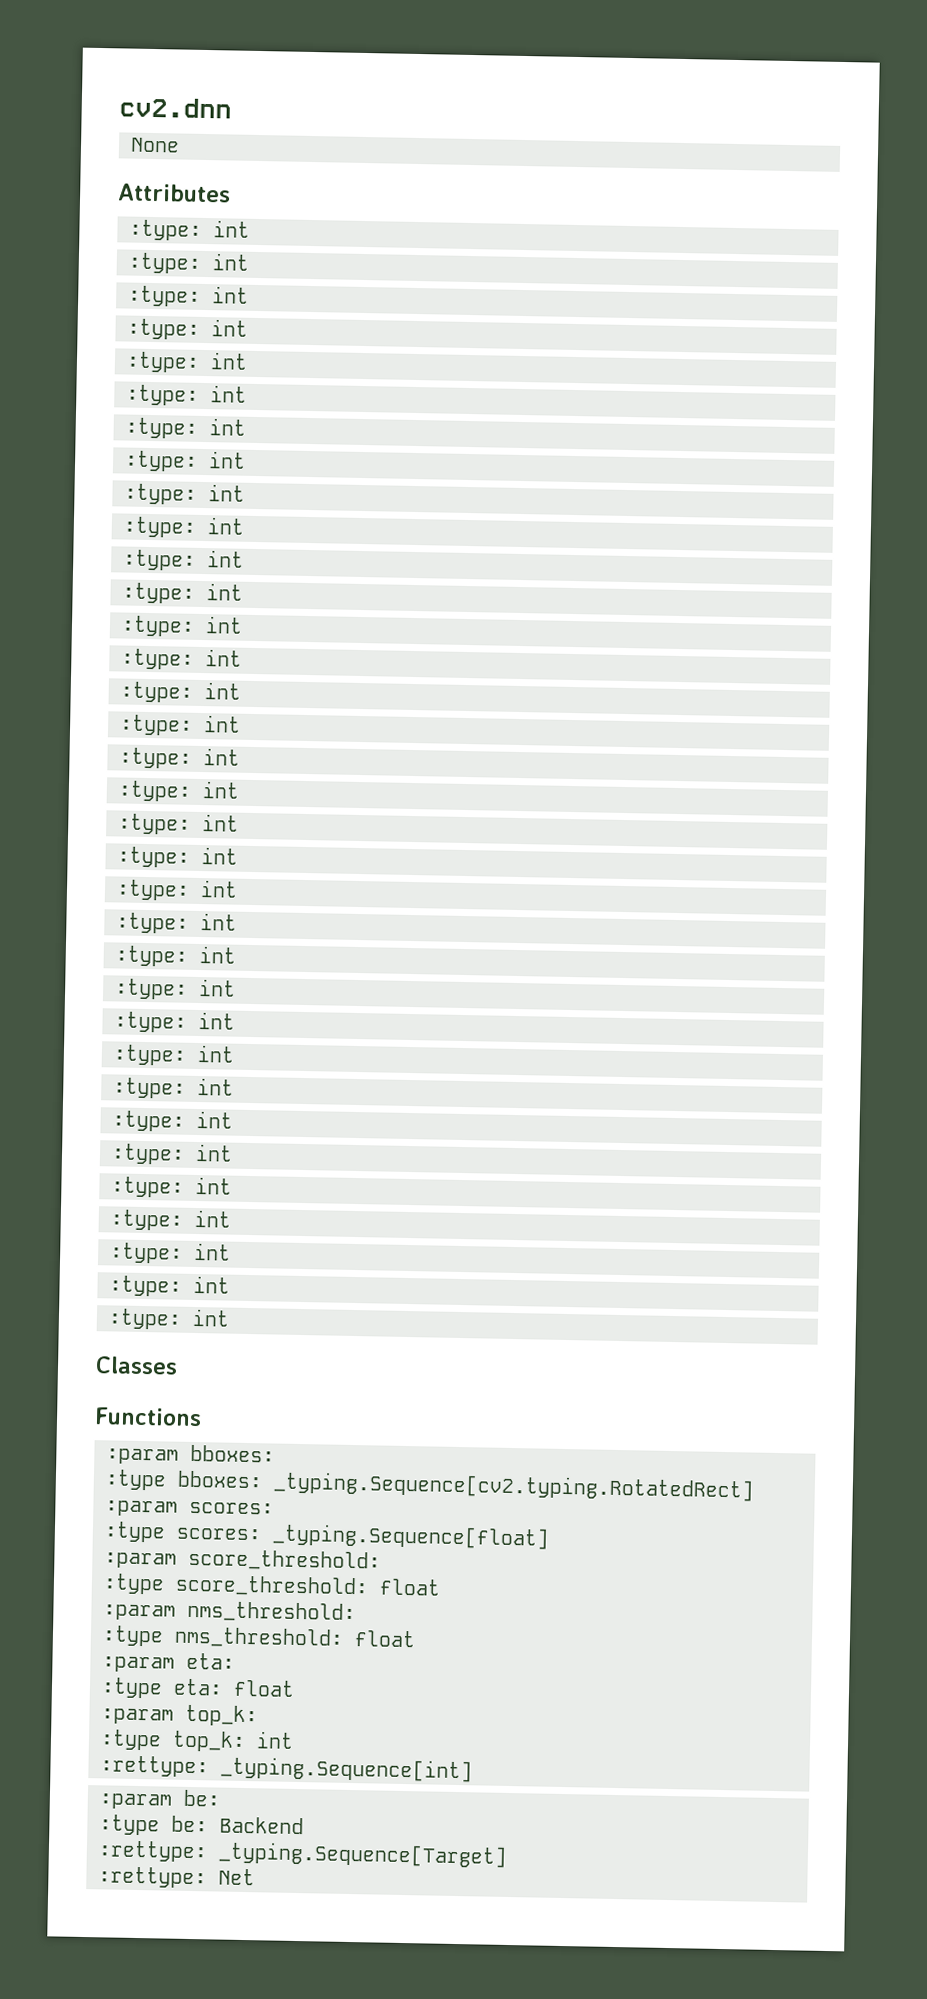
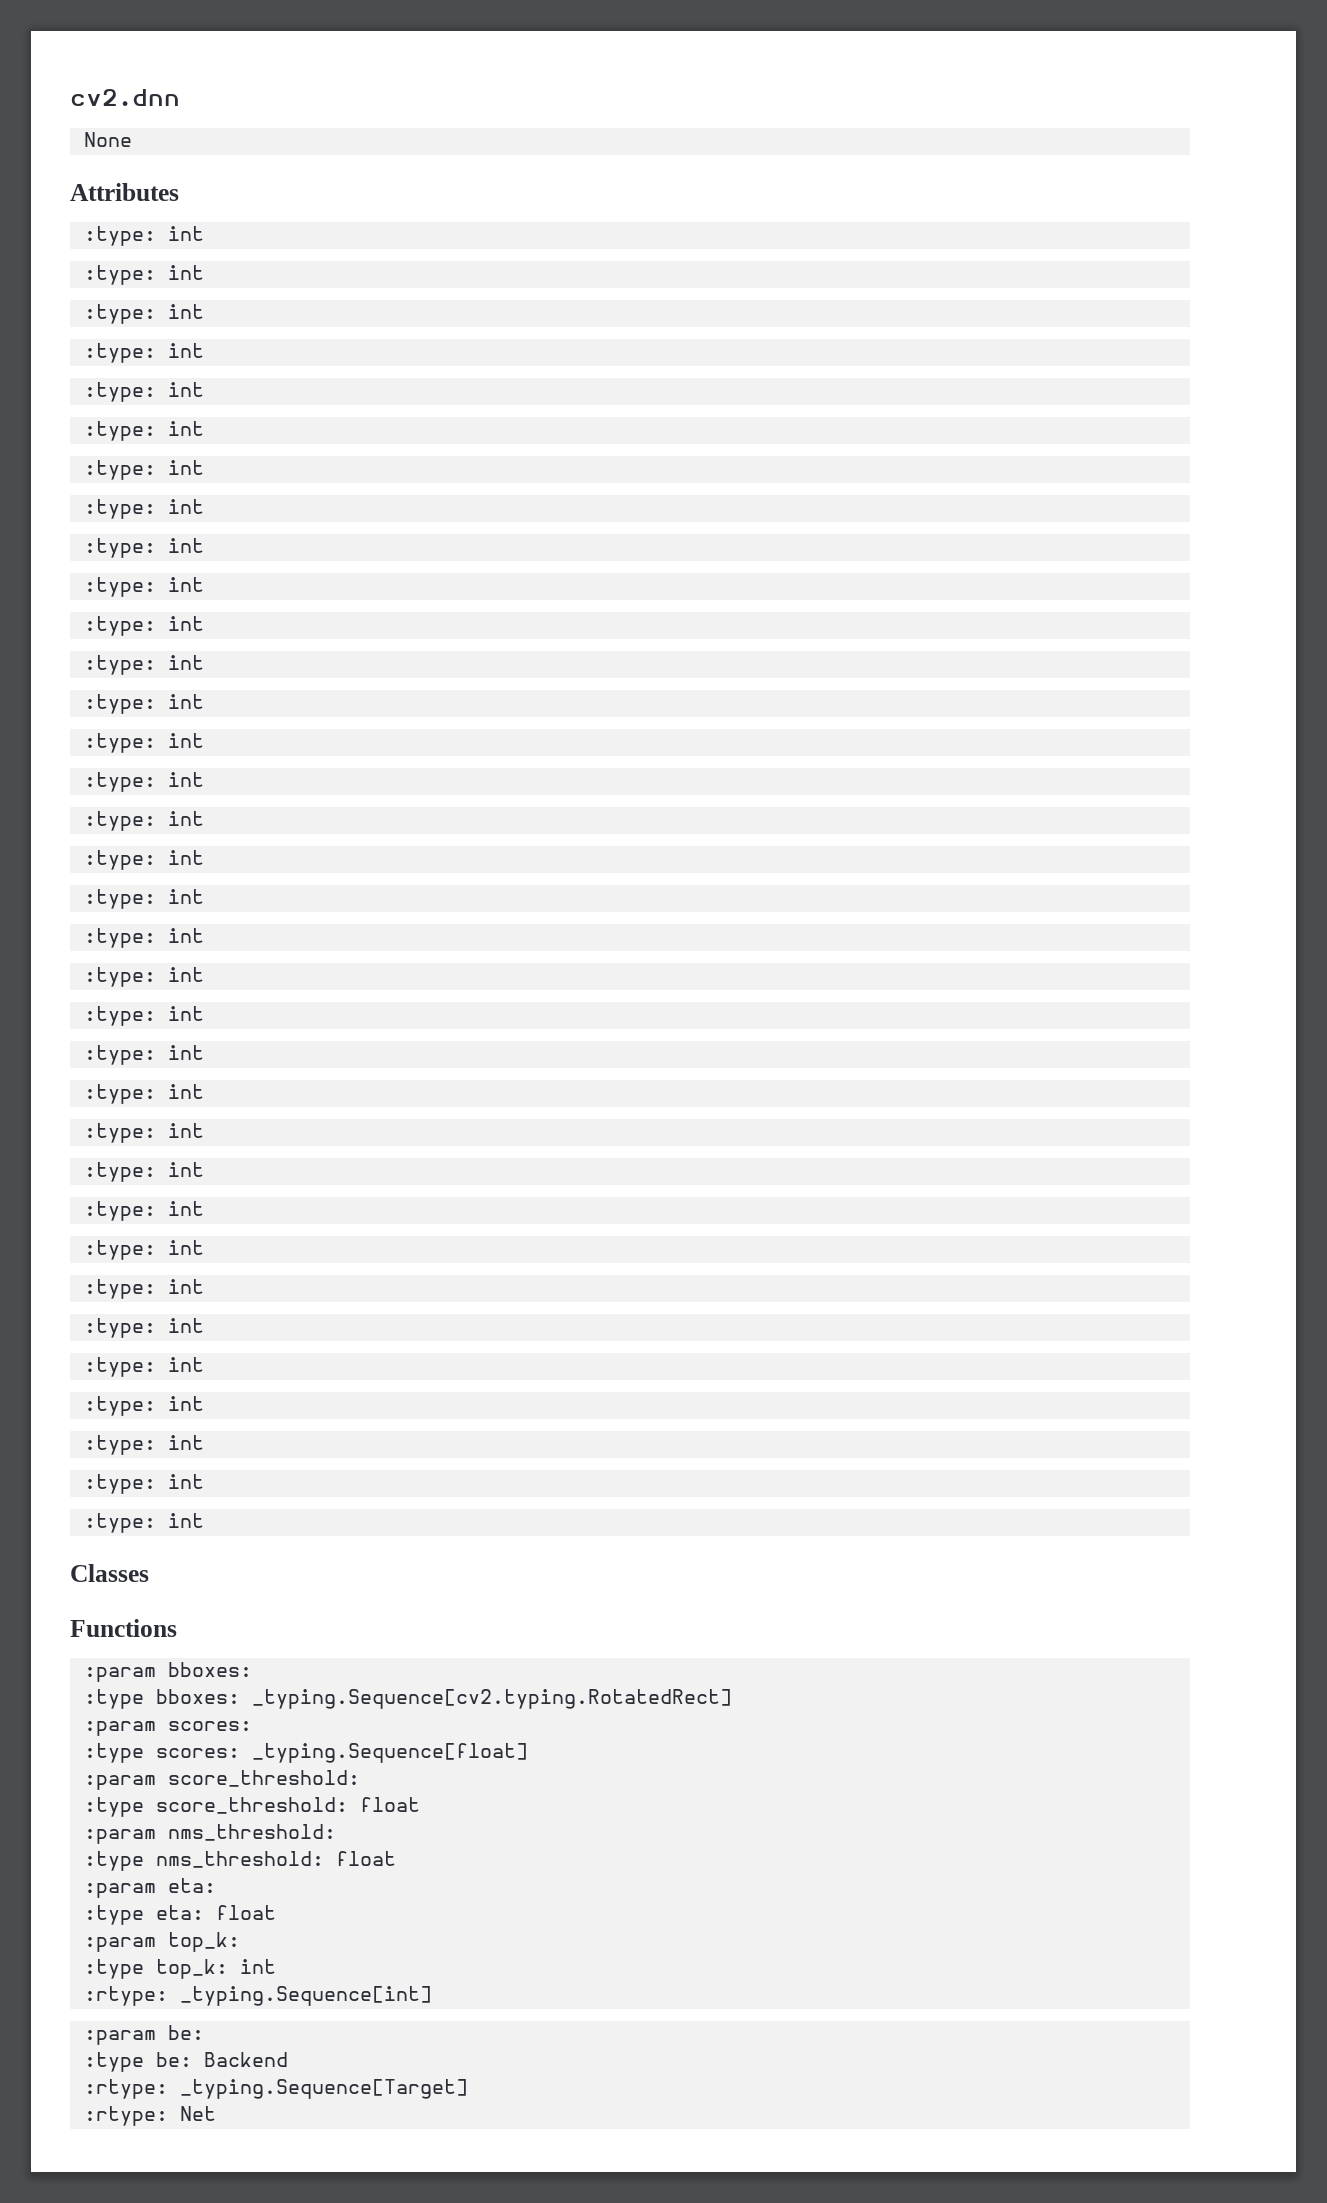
- :rettype: _typing.Sequence[int]
+ :rtype: _typing.Sequence[int]
- :rettype: _typing.Sequence[Target]
+ :rtype: _typing.Sequence[Target]
- :rettype: Net
+ :rtype: Net

